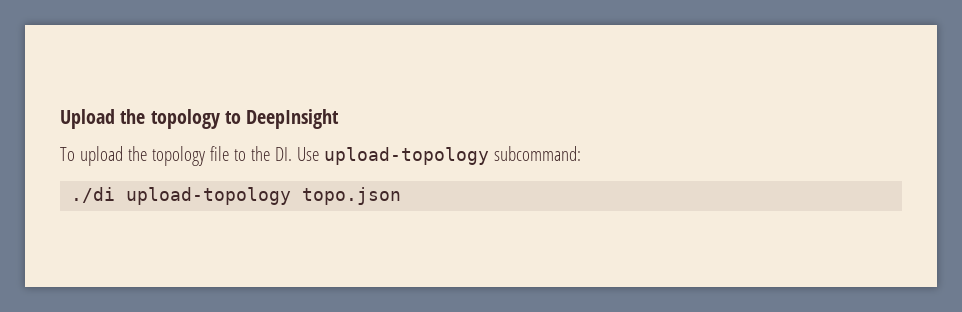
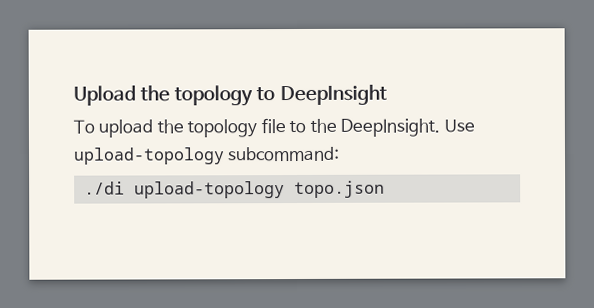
- To upload the topology file to the DI. Use upload-topology subcommand:
+ To upload the topology file to the DeepInsight. Use upload-topology subcommand:

